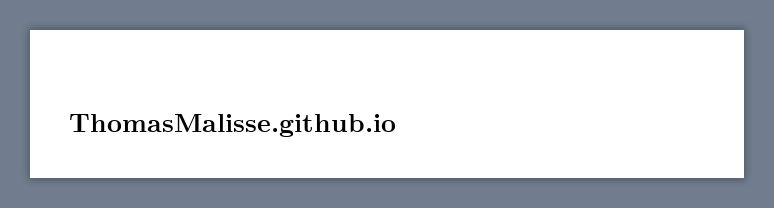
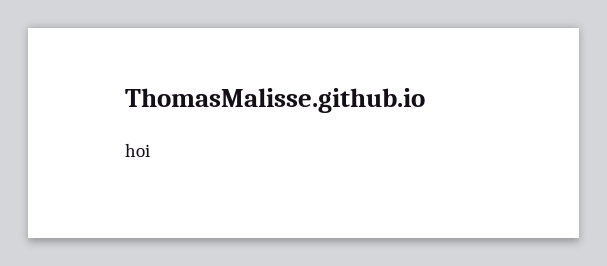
+ hoi

